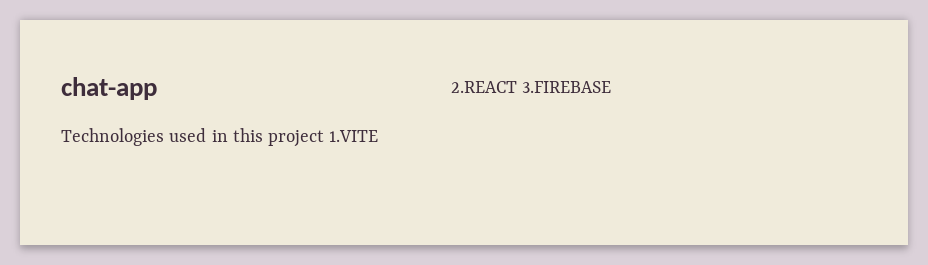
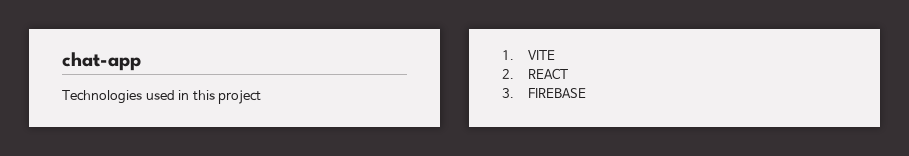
- Technologies used in this project 1.VITE 2.REACT 3.FIREBASE
+ Technologies used in this project
+ 1. VITE
+ 2. REACT
+ 3. FIREBASE

